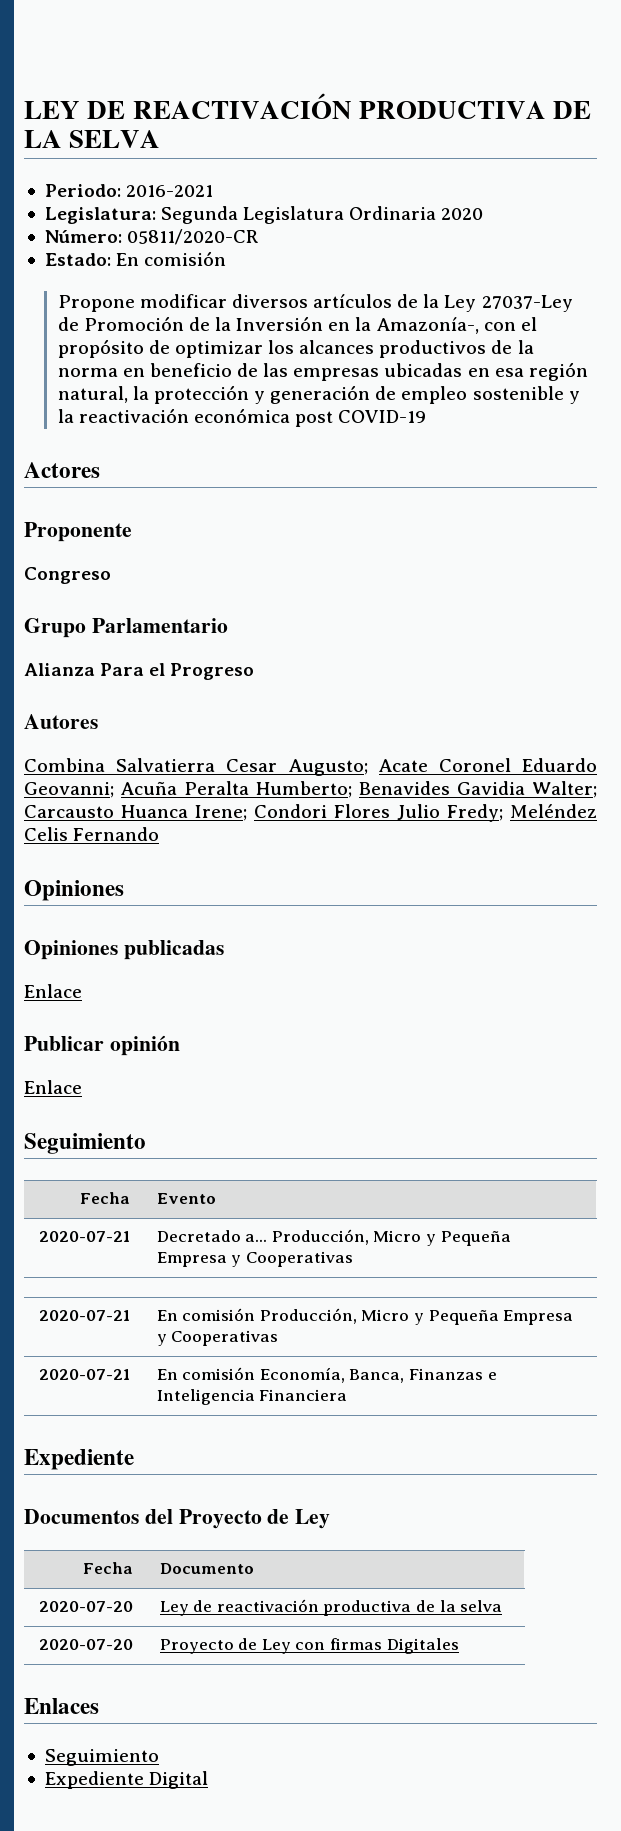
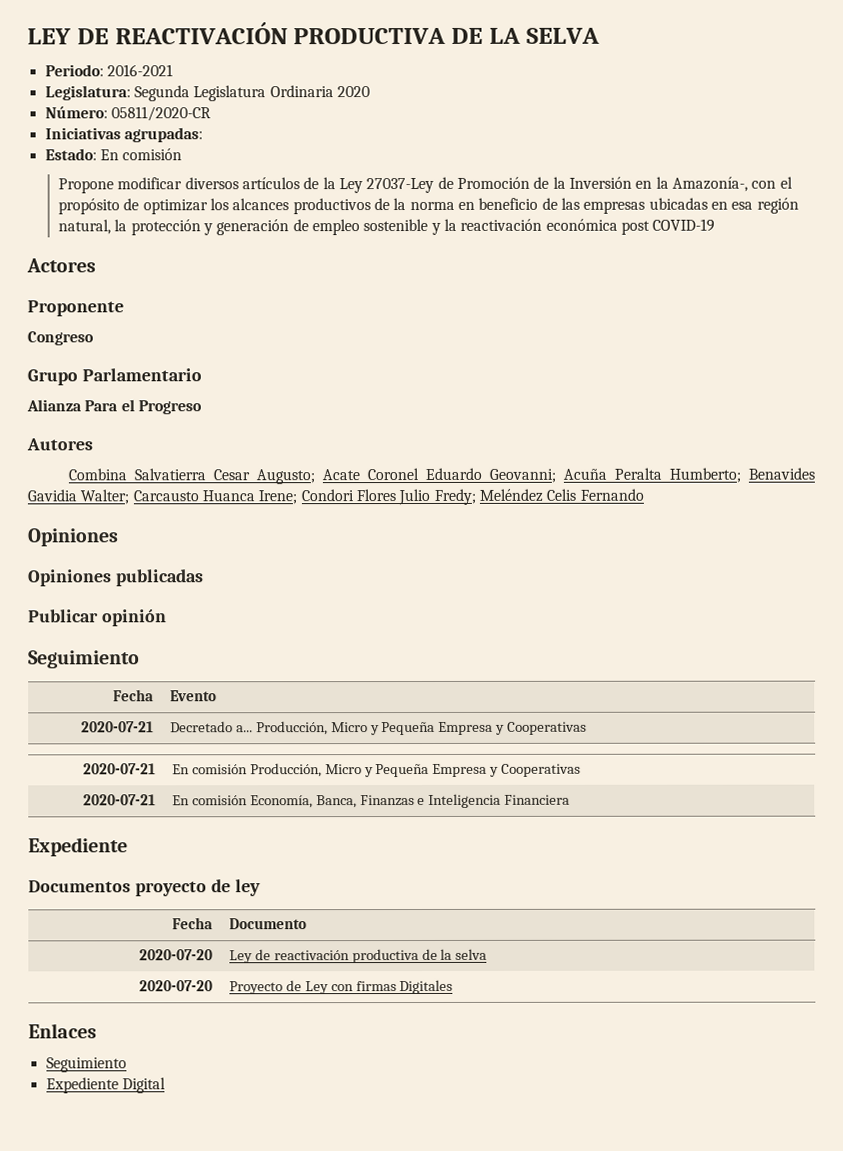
+ Iniciativas agrupadas:
  Opiniones publicadas
- Enlace
  Publicar opinión
- Enlace
- Documentos del Proyecto de Ley
+ Documentos proyecto de ley

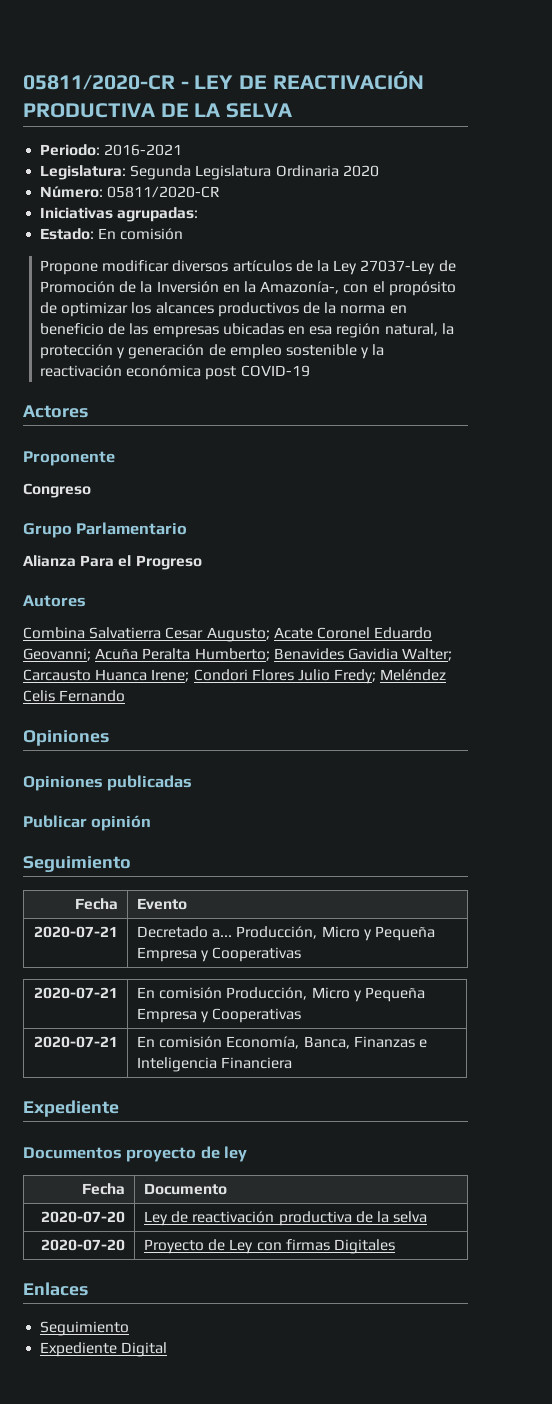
- LEY DE REACTIVACIÓN PRODUCTIVA DE LA SELVA
+ 05811/2020-CR - LEY DE REACTIVACIÓN PRODUCTIVA DE LA SELVA

